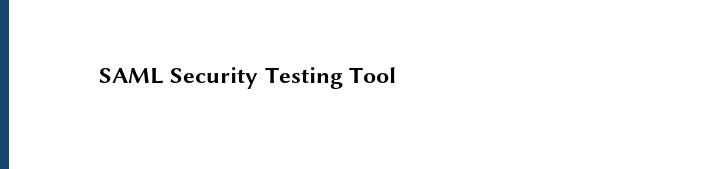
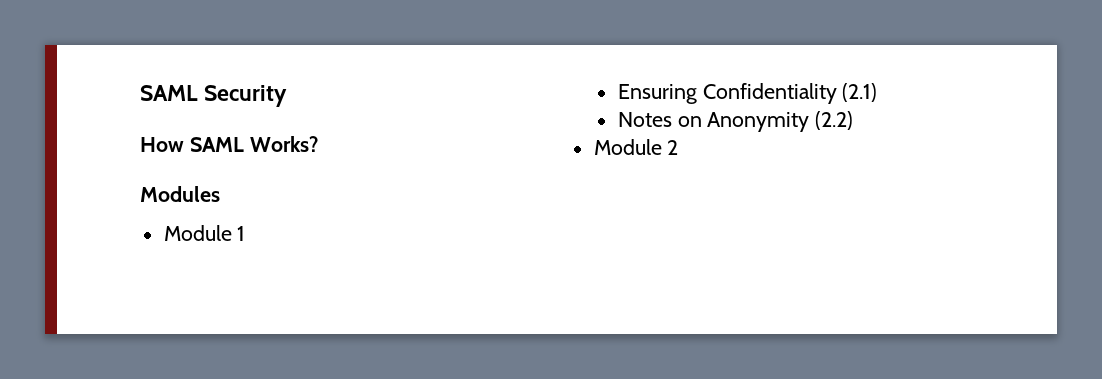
- SAML Security Testing Tool
+ SAML Security
+ How SAML Works?
+ Modules
+ Module 1
+ Ensuring Confidentiality (2.1)
+ Notes on Anonymity (2.2)
+ Module 2

